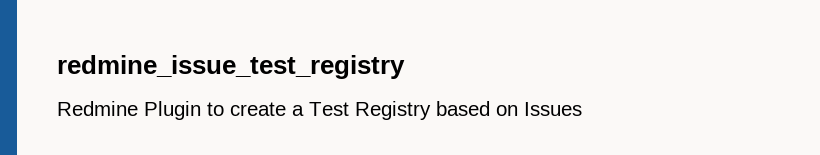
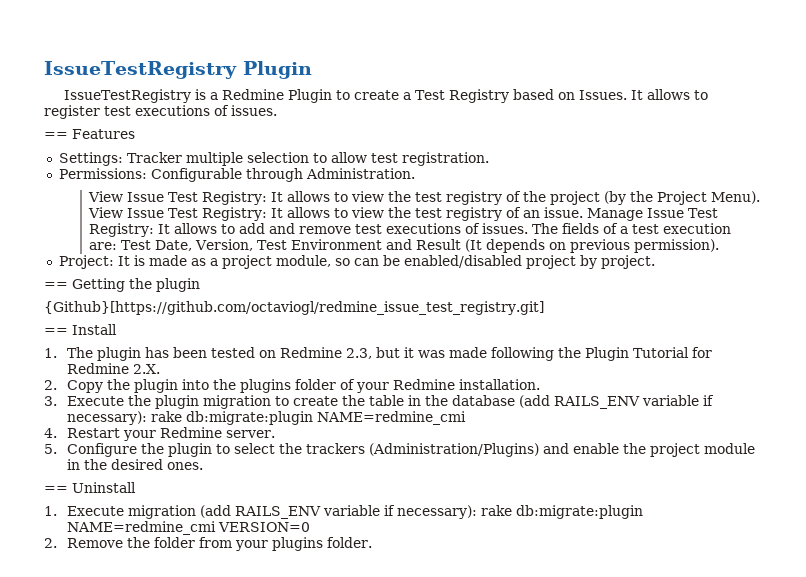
- redmine_issue_test_registry
- Redmine Plugin to create a Test Registry based on Issues
+ IssueTestRegistry Plugin
+ IssueTestRegistry is a Redmine Plugin to create a Test Registry based on Issues. It allows to register test executions of issues.
+ == Features
+ Settings: Tracker multiple selection to allow test registration.
+ Permissions: Configurable through Administration.
+ View Issue Test Registry: It allows to view the test registry of the project (by the Project Menu). View Issue Test Registry: It allows to view the test registry of an issue. Manage Issue Test Registry: It allows to add and remove test executions of issues. The fields of a test execution are: Test Date, Version, Test Environment and Result (It depends on previous permission).
+ Project: It is made as a project module, so can be enabled/disabled project by project.
+ == Getting the plugin
+ {Github}[https://github.com/octaviogl/redmine_issue_test_registry.git]
+ == Install
+ 1. The plugin has been tested on Redmine 2.3, but it was made following the Plugin Tutorial for Redmine 2.X.
+ 2. Copy the plugin into the plugins folder of your Redmine installation.
+ 3. Execute the plugin migration to create the table in the database (add RAILS_ENV variable if necessary): rake db:migrate:plugin NAME=redmine_cmi
+ 4. Restart your Redmine server.
+ 5. Configure the plugin to select the trackers (Administration/Plugins) and enable the project module in the desired ones.
+ == Uninstall
+ 1. Execute migration (add RAILS_ENV variable if necessary): rake db:migrate:plugin NAME=redmine_cmi VERSION=0
+ 2. Remove the folder from your plugins folder.

